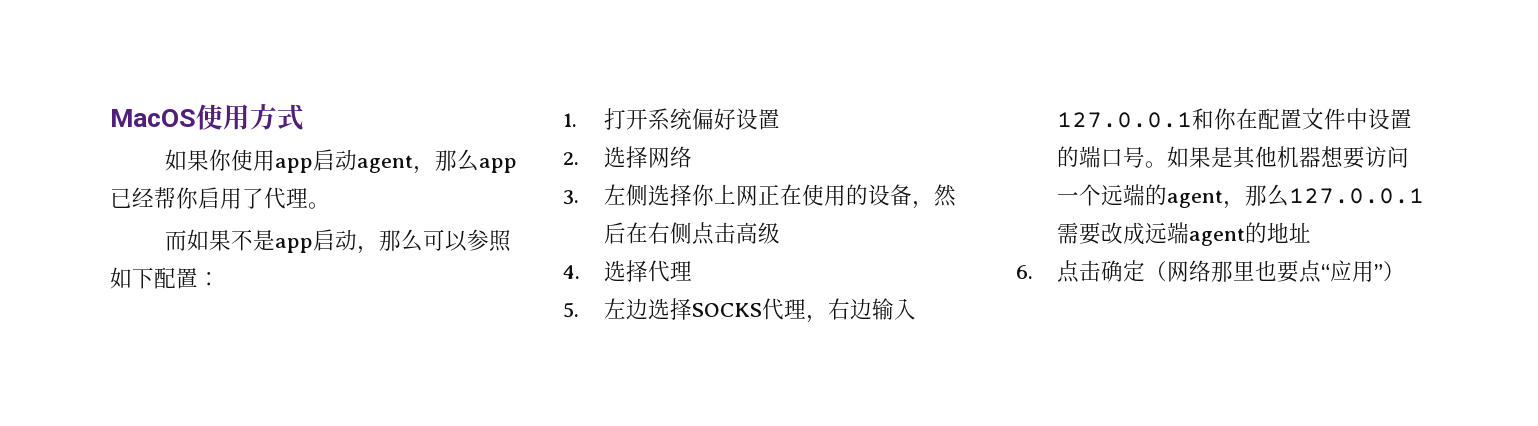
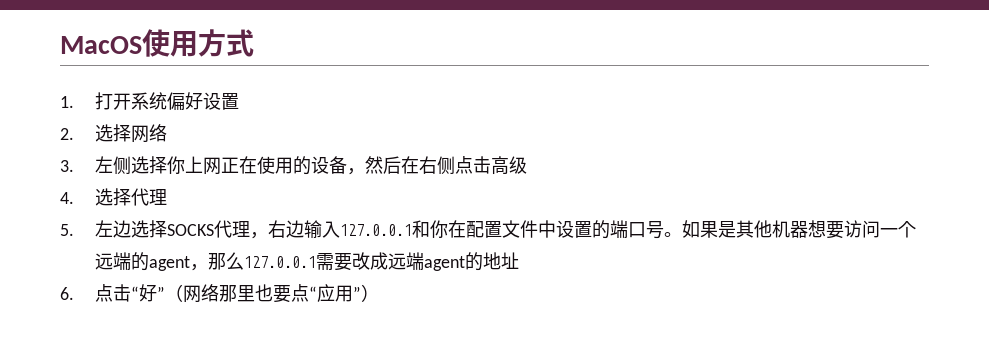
- 如果你使用app启动agent，那么app已经帮你启用了代理。
- 而如果不是app启动，那么可以参照如下配置：
- 6.点击确定（网络那里也要点“应用”）
+ 6.点击“好”（网络那里也要点“应用”）

